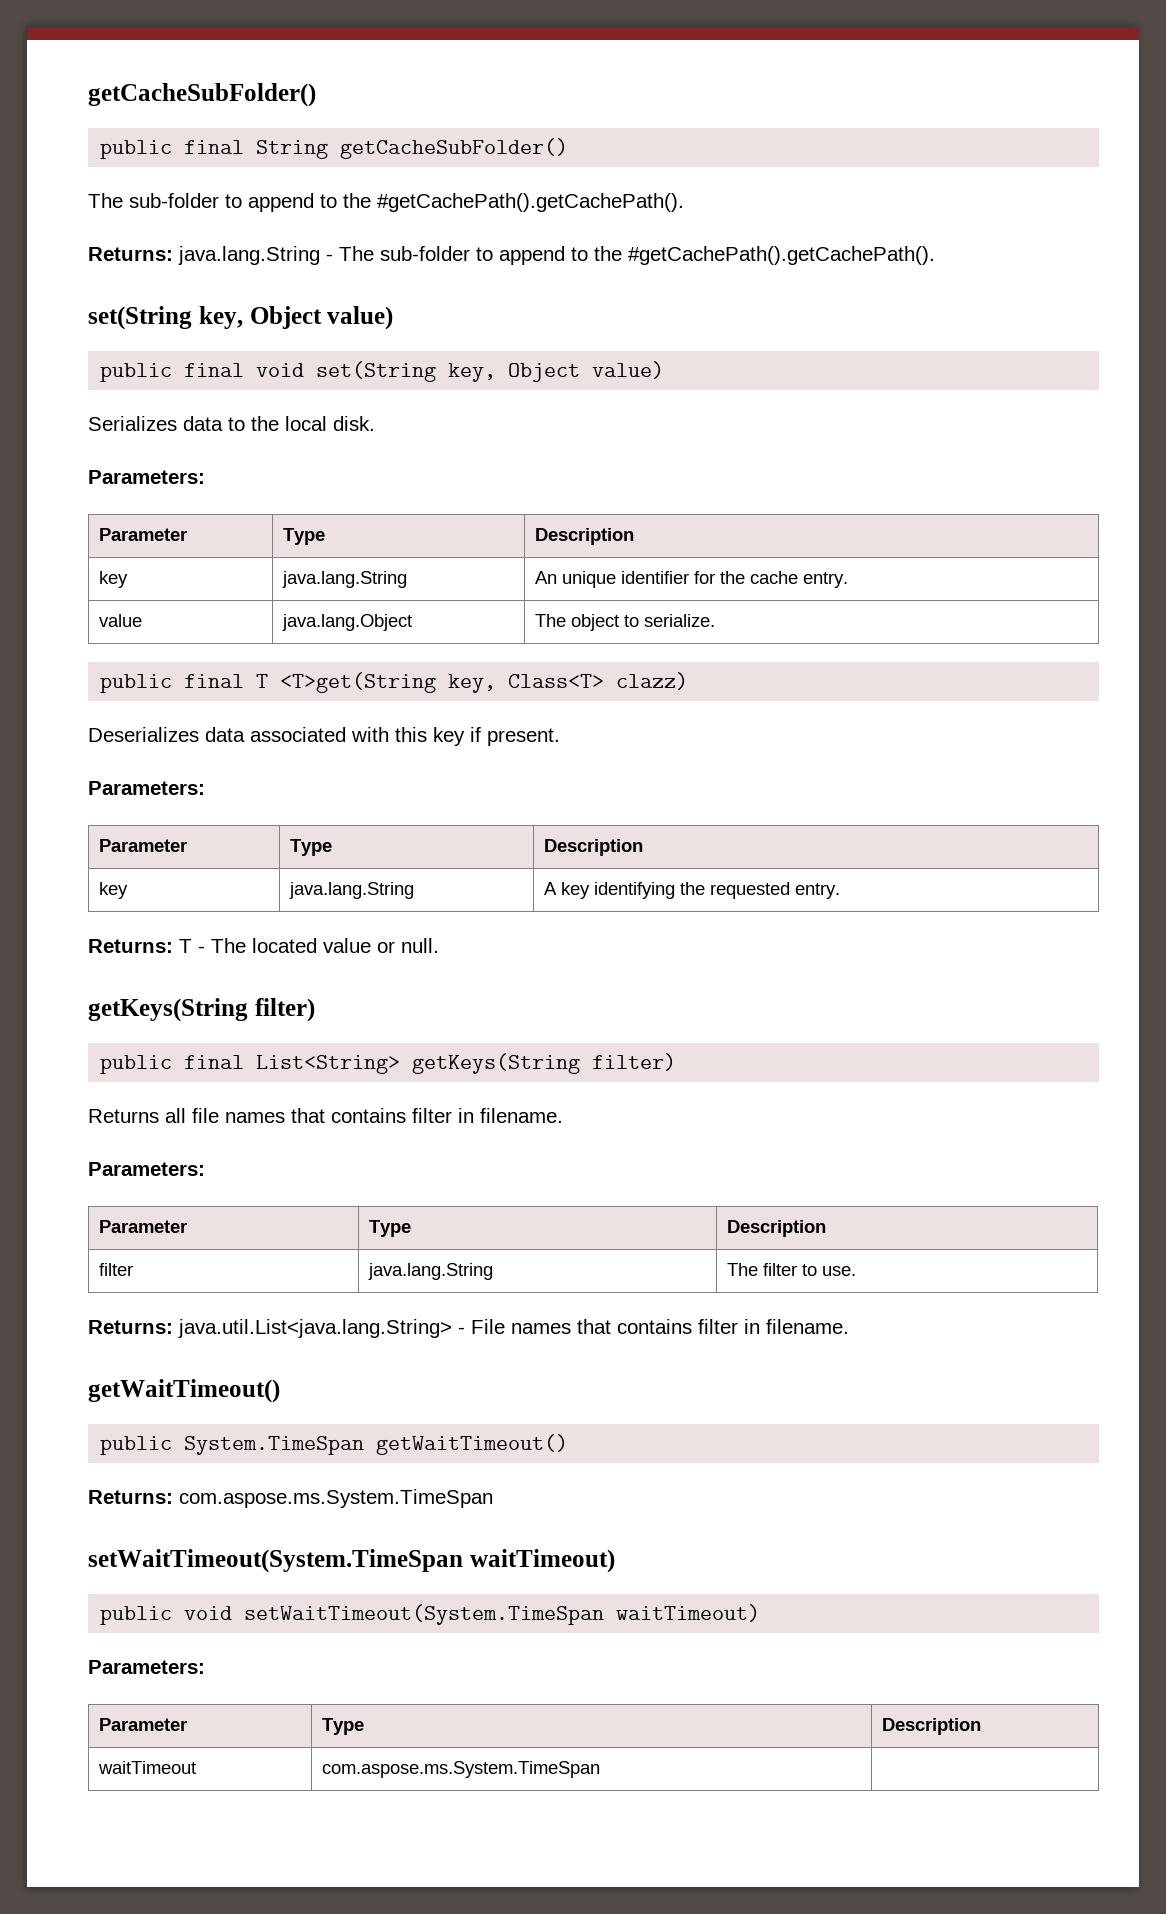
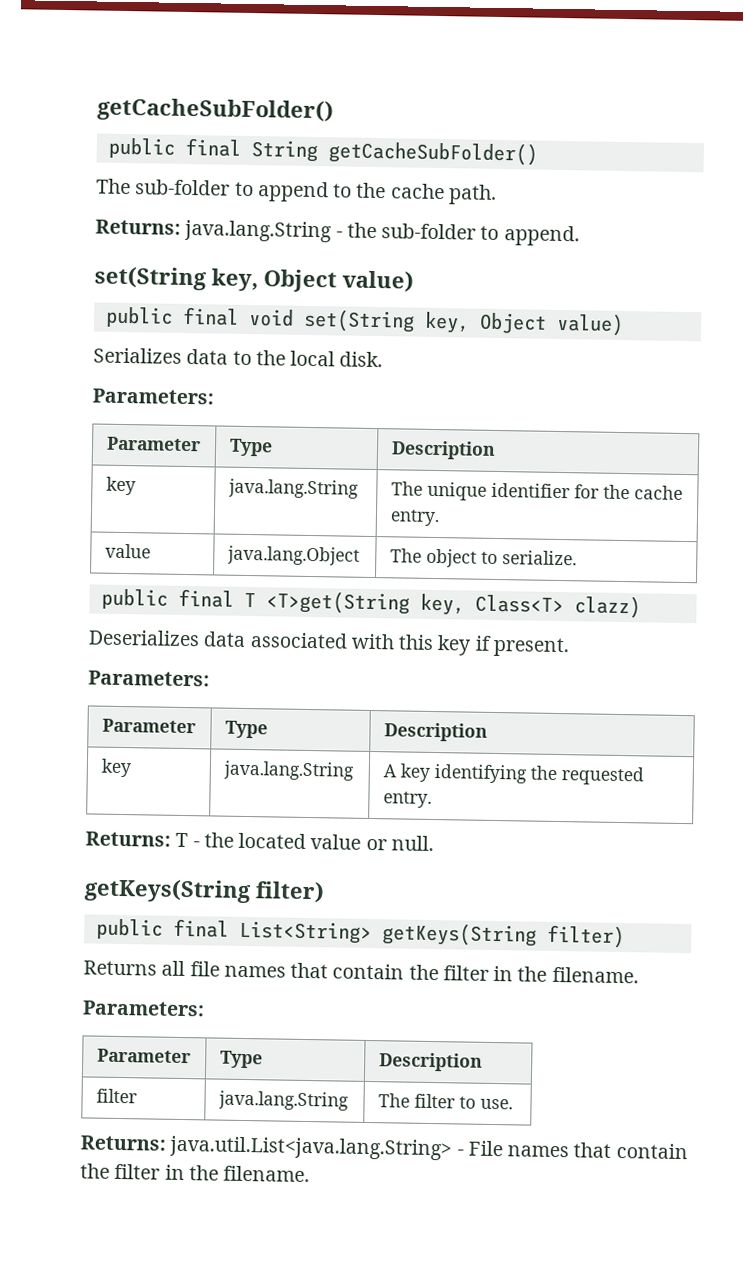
  public final String getCacheSubFolder()
- The sub-folder to append to the #getCachePath().getCachePath().
+ The sub-folder to append to the cache path.
- Returns: java.lang.String - The sub-folder to append to the #getCachePath().getCachePath().
+ Returns: java.lang.String - the sub-folder to append.
- key | java.lang.String | An unique identifier for the cache entry.
+ key | java.lang.String | The unique identifier for the cache entry.
- Returns: T - The located value or null.
+ Returns: T - the located value or null.
- Returns all file names that contains filter in filename.
+ Returns all file names that contain the filter in the filename.
- Returns: java.util.List<java.lang.String> - File names that contains filter in filename.
- getWaitTimeout()
- public System.TimeSpan getWaitTimeout()
- Returns: com.aspose.ms.System.TimeSpan
- setWaitTimeout(System.TimeSpan waitTimeout)
- public void setWaitTimeout(System.TimeSpan waitTimeout)
- Parameters:
- Parameter | Type | Description
- waitTimeout | com.aspose.ms.System.TimeSpan |
+ Returns: java.util.List<java.lang.String> - File names that contain the filter in the filename.

